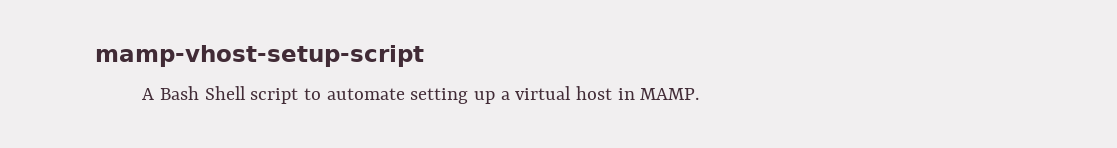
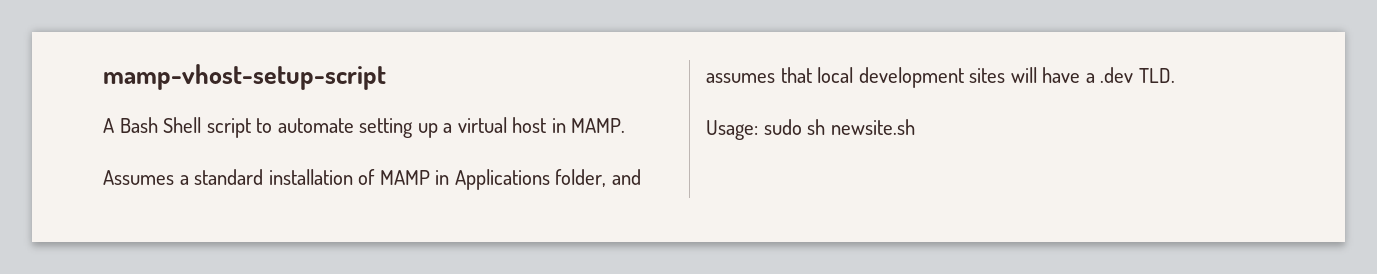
+ Assumes a standard installation of MAMP in Applications folder, and assumes that local development sites will have a .dev TLD.
+ Usage: sudo sh newsite.sh

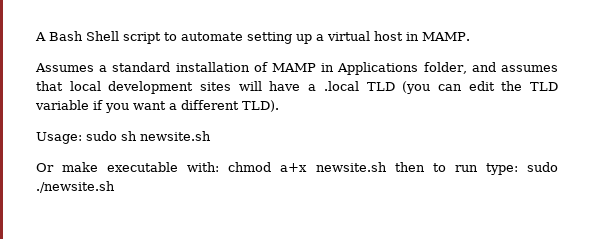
- mamp-vhost-setup-script
- Assumes a standard installation of MAMP in Applications folder, and assumes that local development sites will have a .dev TLD.
+ Assumes a standard installation of MAMP in Applications folder, and assumes that local development sites will have a .local TLD (you can edit the TLD variable if you want a different TLD).
  Usage: sudo sh newsite.sh
+ Or make executable with: chmod a+x newsite.sh then to run type: sudo ./newsite.sh

